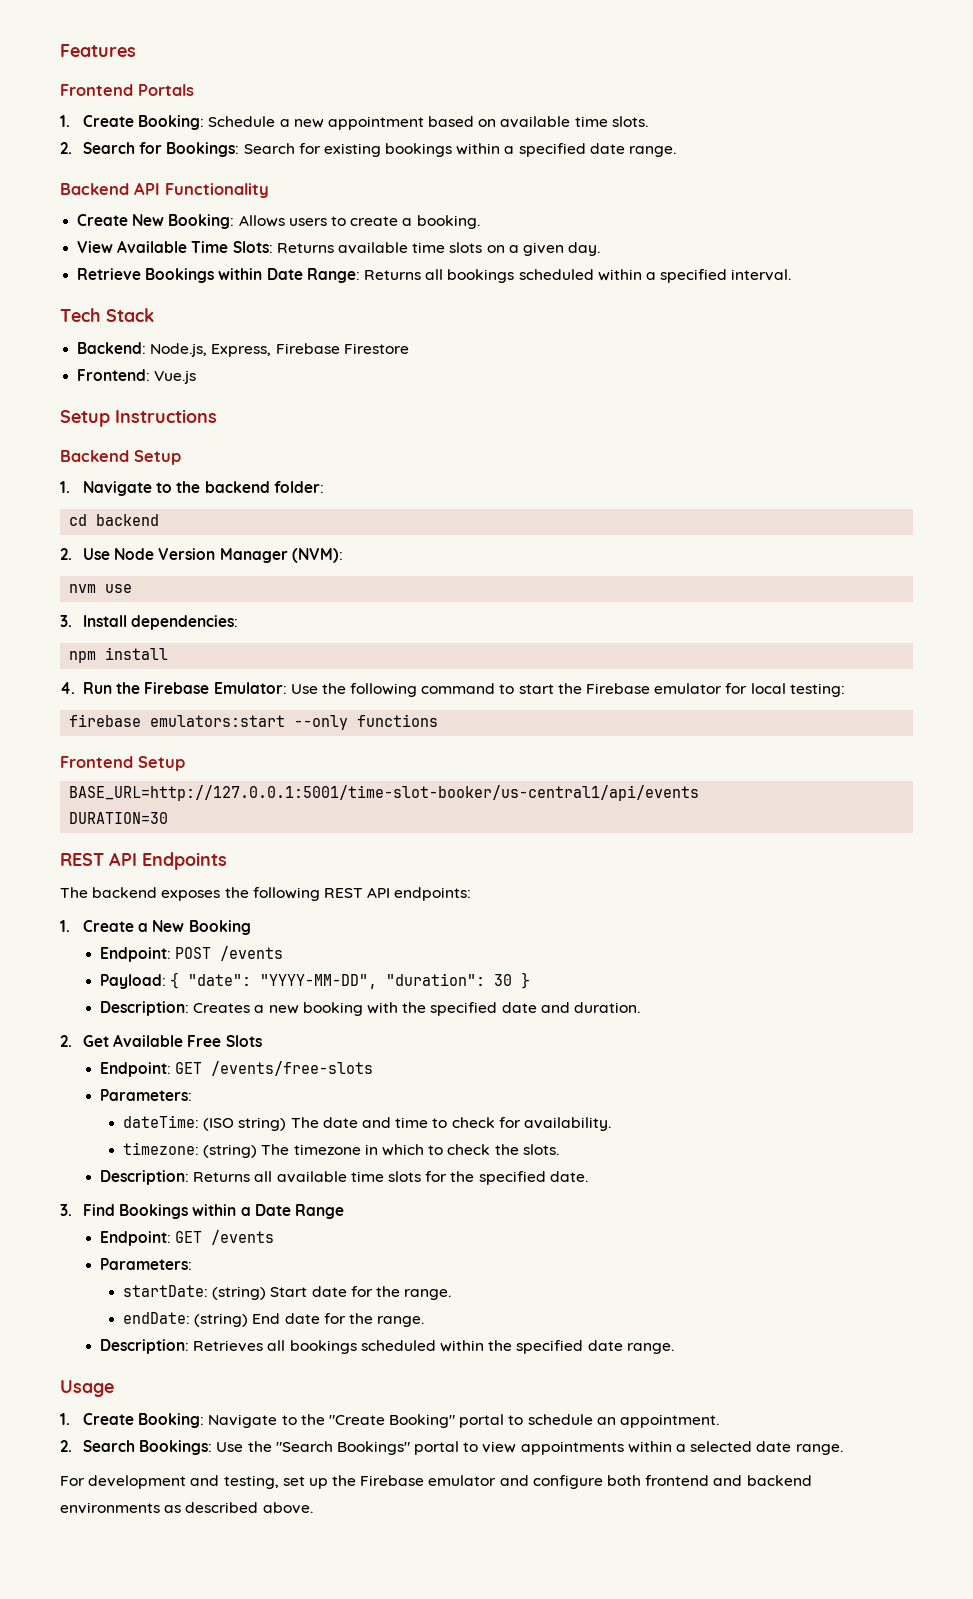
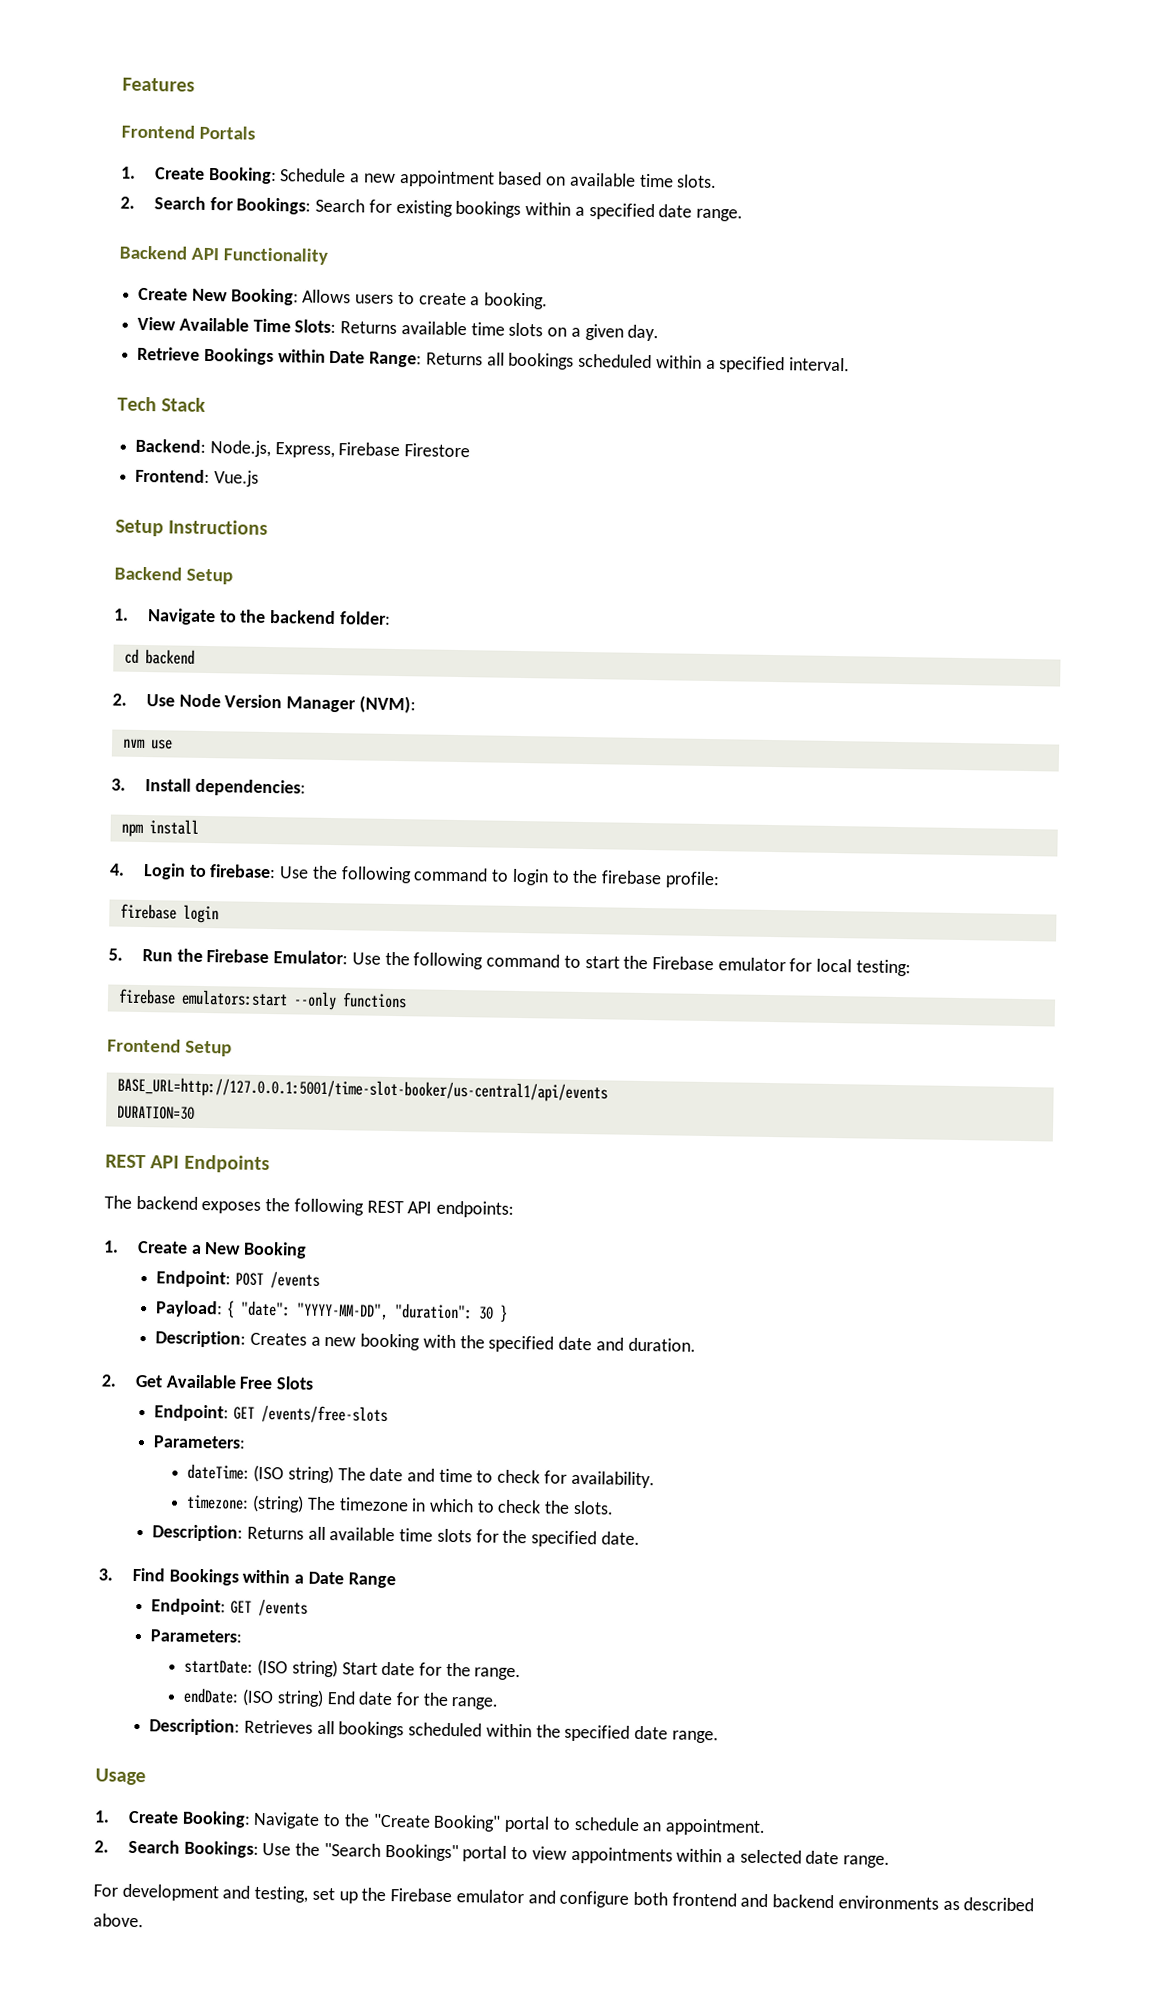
- 4. Run the Firebase Emulator: Use the following command to start the Firebase emulator for local testing:
+ 4. Login to firebase: Use the following command to login to the firebase profile:
+ firebase login
+ 5. Run the Firebase Emulator: Use the following command to start the Firebase emulator for local testing:
- startDate: (string) Start date for the range.
+ startDate: (ISO string) Start date for the range.
- endDate: (string) End date for the range.
+ endDate: (ISO string) End date for the range.

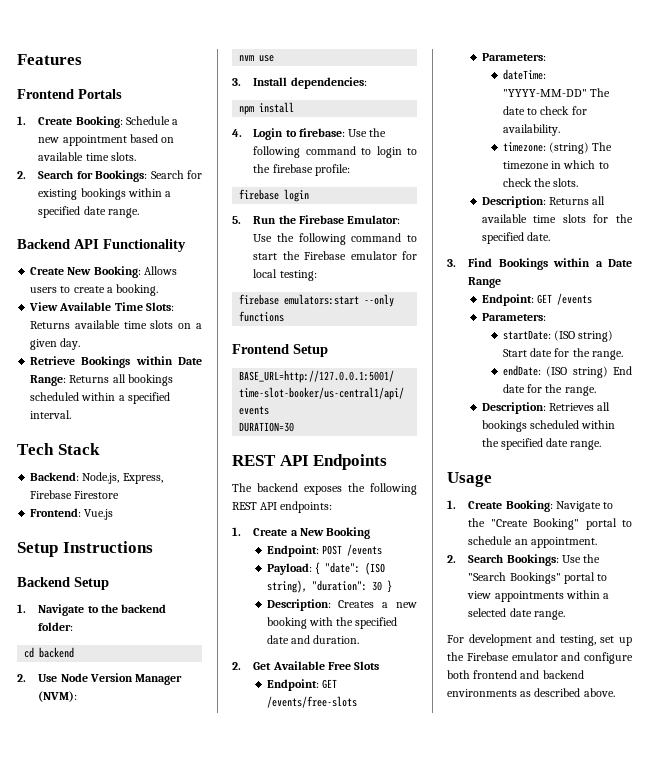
- Payload: { "date": "YYYY-MM-DD", "duration": 30 }
+ Payload: { "date": (ISO string), "duration": 30 }
- dateTime: (ISO string) The date and time to check for availability.
+ dateTime: "YYYY-MM-DD" The date to check for availability.

